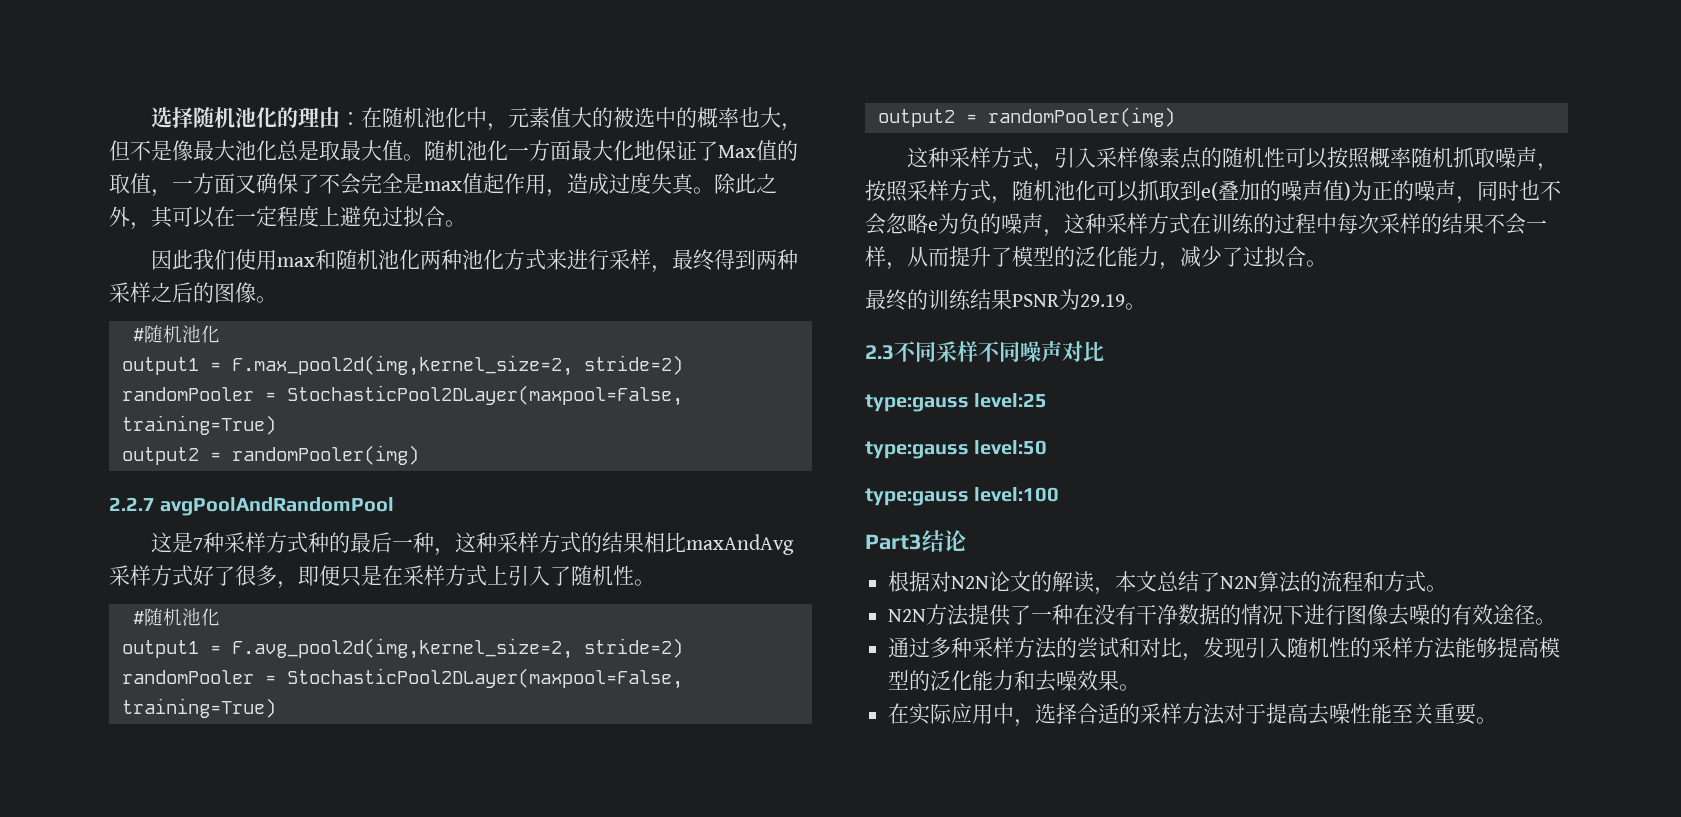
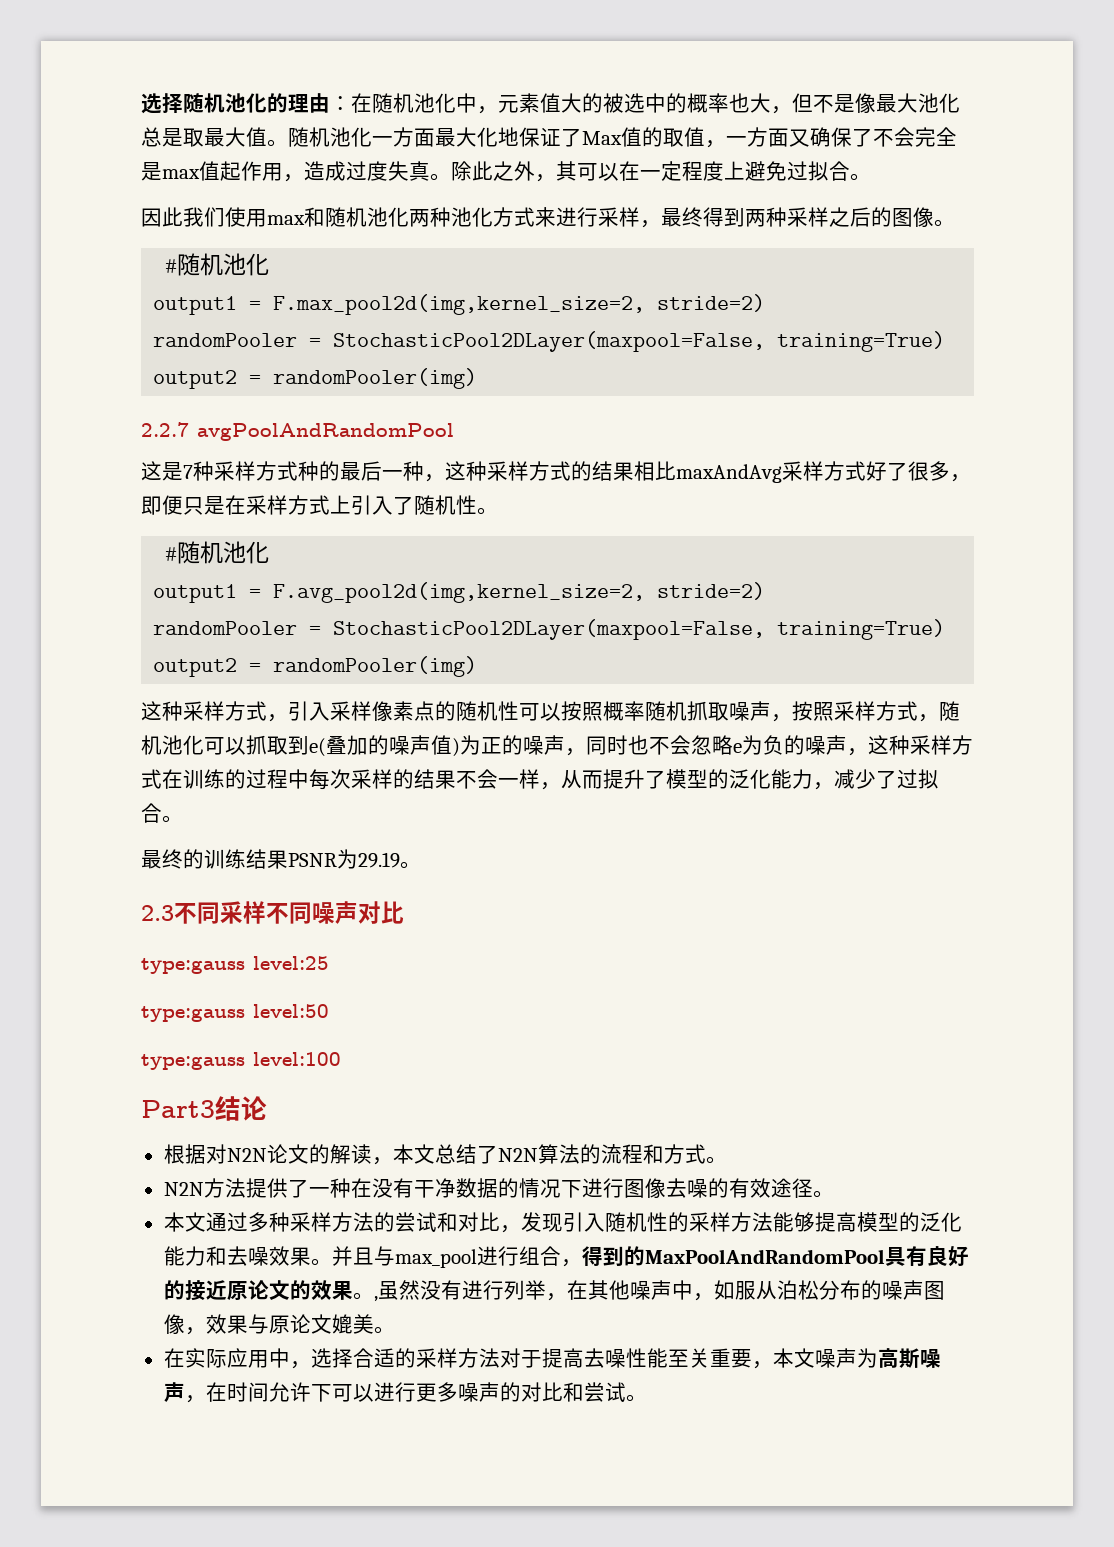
- 通过多种采样方法的尝试和对比，发现引入随机性的采样方法能够提高模型的泛化能力和去噪效果。
+ 本文通过多种采样方法的尝试和对比，发现引入随机性的采样方法能够提高模型的泛化能力和去噪效果。并且与max_pool进行组合，得到的MaxPoolAndRandomPool具有良好的接近原论文的效果。,虽然没有进行列举，在其他噪声中，如服从泊松分布的噪声图像，效果与原论文媲美。
- 在实际应用中，选择合适的采样方法对于提高去噪性能至关重要。
+ 在实际应用中，选择合适的采样方法对于提高去噪性能至关重要，本文噪声为高斯噪声，在时间允许下可以进行更多噪声的对比和尝试。

